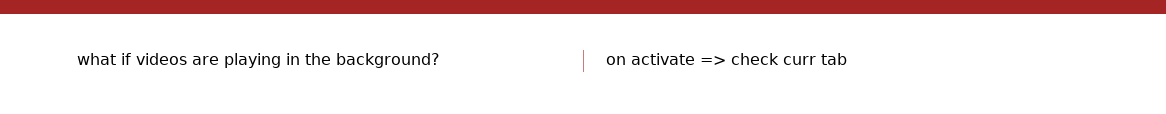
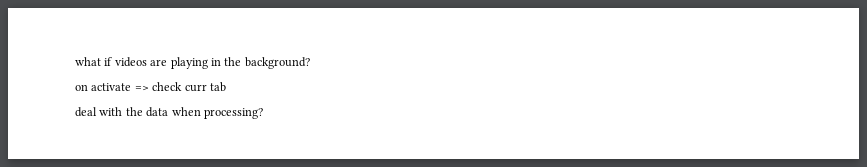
+ deal with the data when processing?

